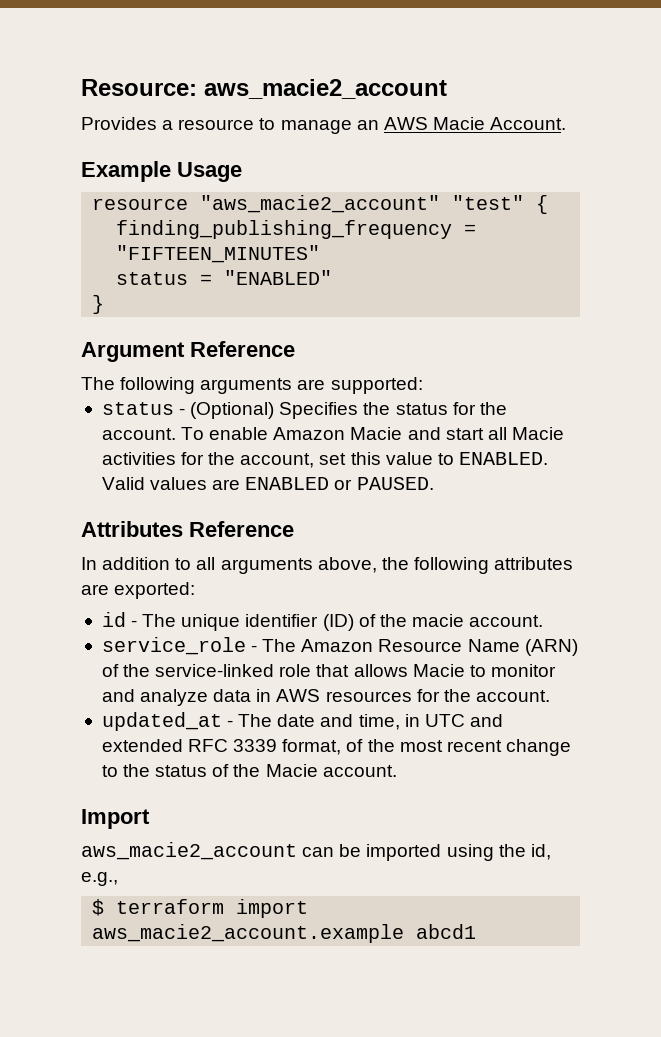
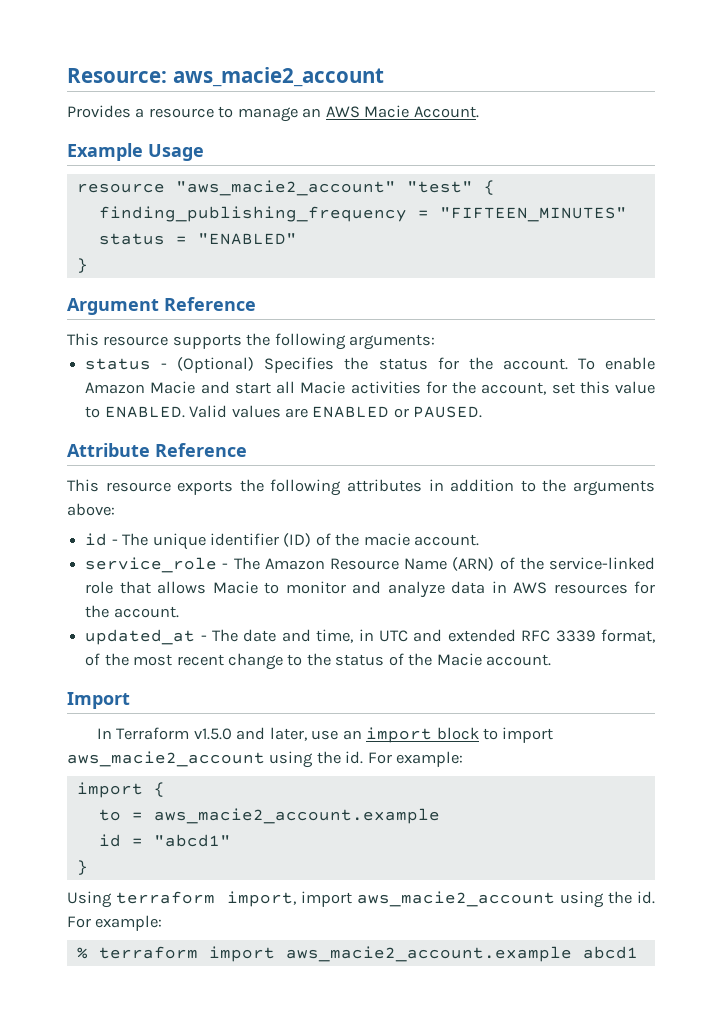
- The following arguments are supported:
+ This resource supports the following arguments:
- Attributes Reference
- In addition to all arguments above, the following attributes are exported:
+ Attribute Reference
+ This resource exports the following attributes in addition to the arguments above:
- aws_macie2_account can be imported using the id, e.g.,
- $ terraform import aws_macie2_account.example abcd1
+ In Terraform v1.5.0 and later, use an import block to import aws_macie2_account using the id. For example:
+ import {
+ to = aws_macie2_account.example
+ id = "abcd1"
+ }
+ Using terraform import, import aws_macie2_account using the id. For example:
+ % terraform import aws_macie2_account.example abcd1

